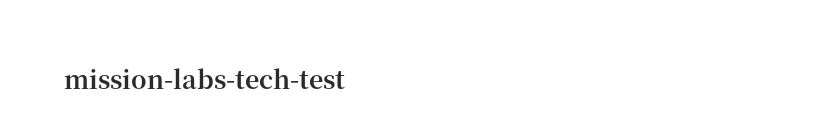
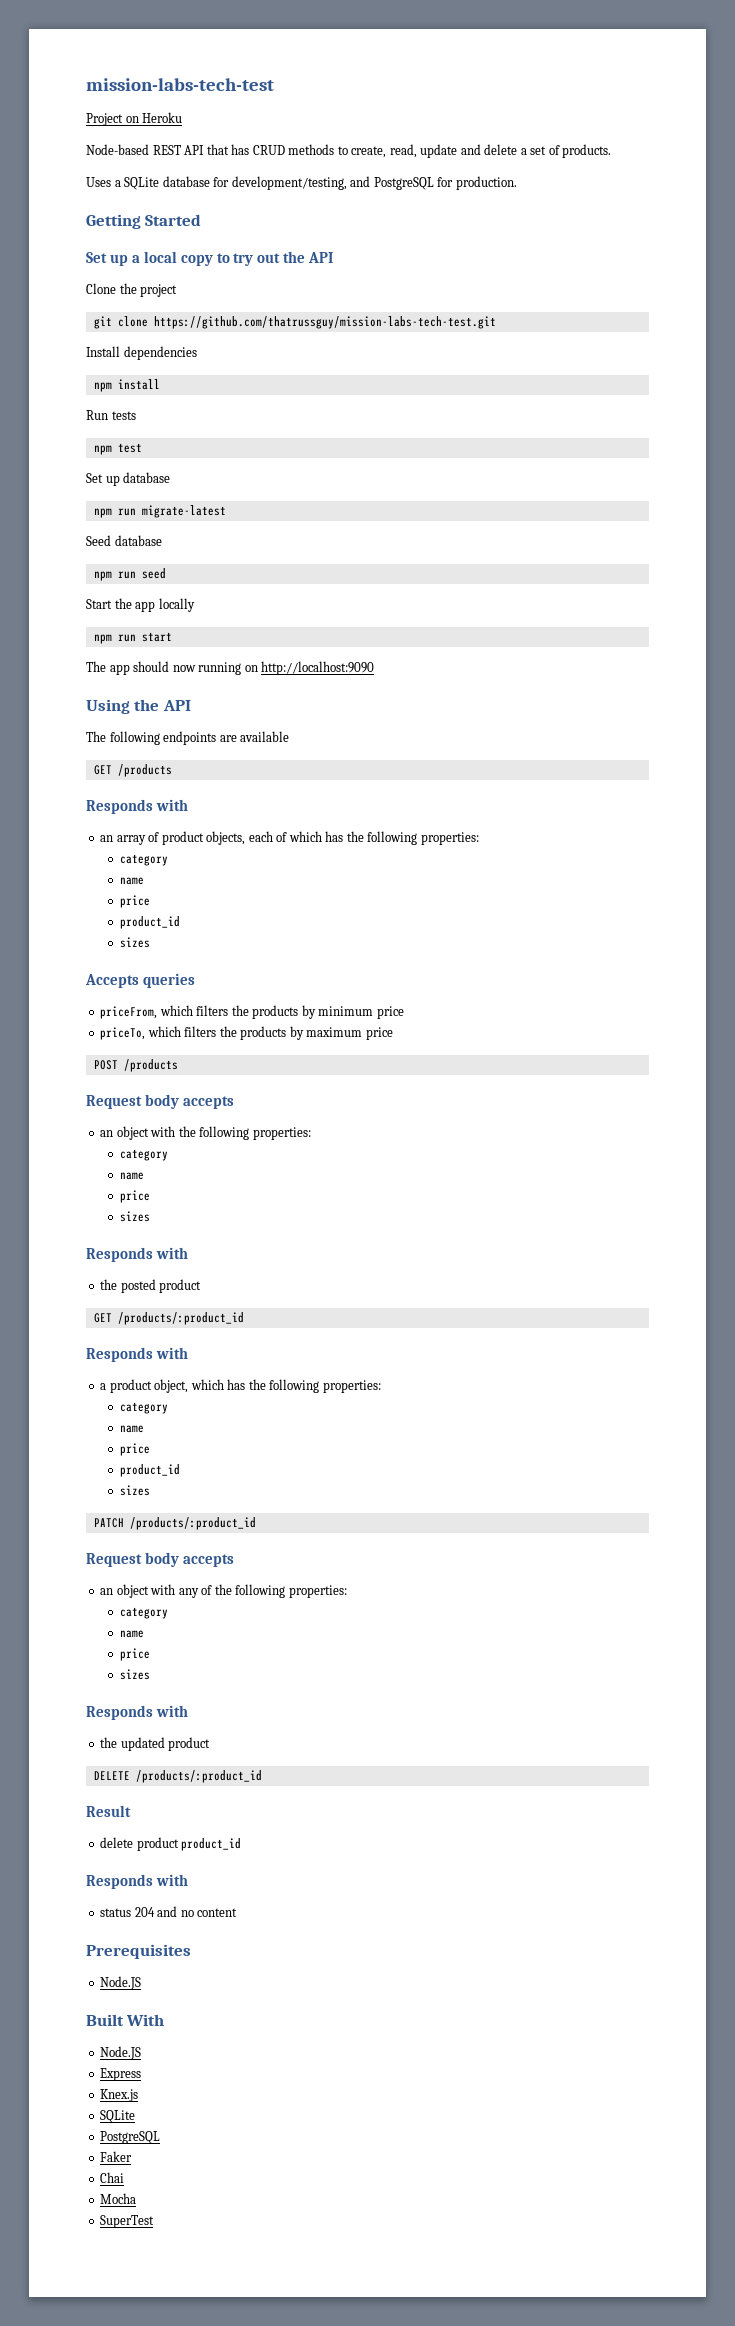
+ Project on Heroku
+ Node-based REST API that has CRUD methods to create, read, update and delete a set of products.
+ Uses a SQLite database for development/testing, and PostgreSQL for production.
+ Getting Started
+ Set up a local copy to try out the API
+ Clone the project
+ git clone https://github.com/thatrussguy/mission-labs-tech-test.git
+ Install dependencies
+ npm install
+ Run tests
+ npm test
+ Set up database
+ npm run migrate-latest
+ Seed database
+ npm run seed
+ Start the app locally
+ npm run start
+ The app should now running on http://localhost:9090
+ Using the API
+ The following endpoints are available
+ GET /products
+ Responds with
+ an array of product objects, each of which has the following properties:
+ category
+ name
+ price
+ product_id
+ sizes
+ Accepts queries
+ priceFrom, which filters the products by minimum price
+ priceTo, which filters the products by maximum price
+ POST /products
+ Request body accepts
+ an object with the following properties:
+ category
+ name
+ price
+ sizes
+ Responds with
+ the posted product
+ GET /products/:product_id
+ Responds with
+ a product object, which has the following properties:
+ category
+ name
+ price
+ product_id
+ sizes
+ PATCH /products/:product_id
+ Request body accepts
+ an object with any of the following properties:
+ category
+ name
+ price
+ sizes
+ Responds with
+ the updated product
+ DELETE /products/:product_id
+ Result
+ delete product product_id
+ Responds with
+ status 204 and no content
+ Prerequisites
+ Node.JS
+ Built With
+ Node.JS
+ Express
+ Knex.js
+ SQLite
+ PostgreSQL
+ Faker
+ Chai
+ Mocha
+ SuperTest

